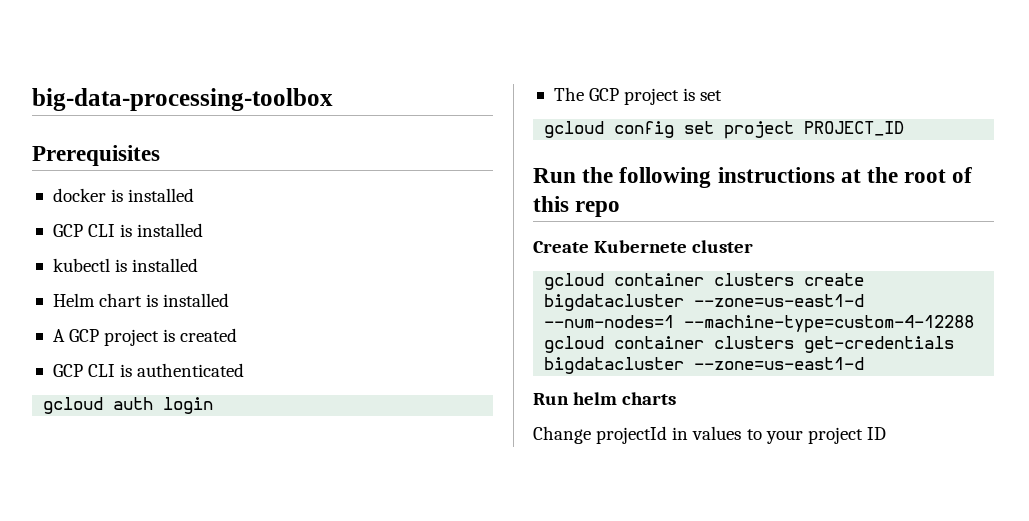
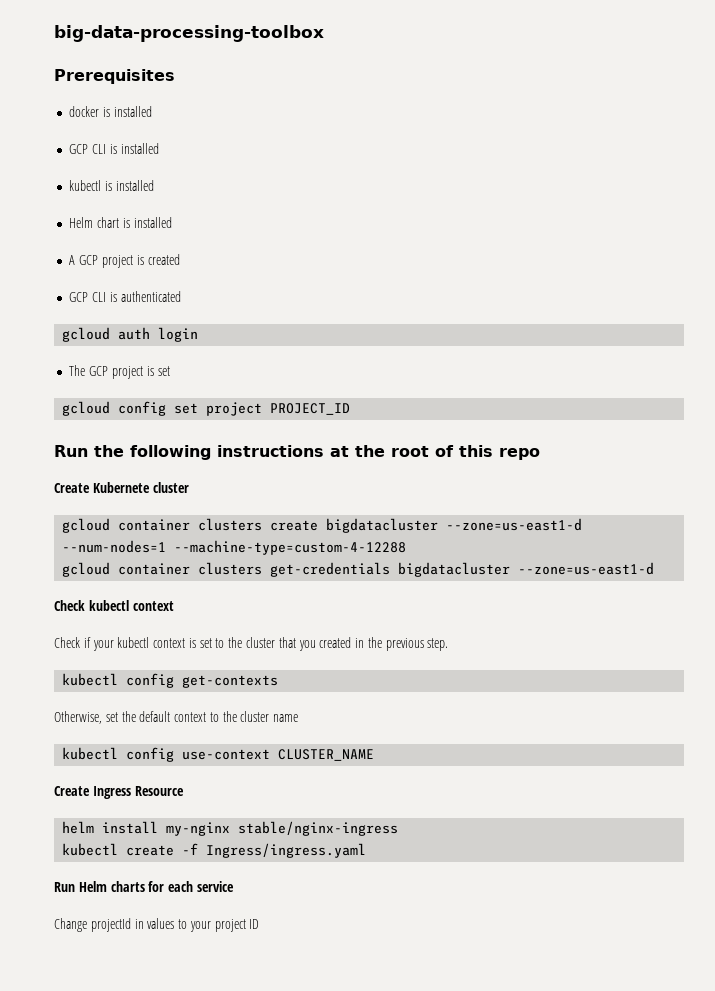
- Run helm charts
+ Check kubectl context
+ Check if your kubectl context is set to the cluster that you created in the previous step.
+ kubectl config get-contexts
+ Otherwise, set the default context to the cluster name
+ kubectl config use-context CLUSTER_NAME
+ Create Ingress Resource
+ helm install my-nginx stable/nginx-ingress
+ kubectl create -f Ingress/ingress.yaml
+ Run Helm charts for each service

